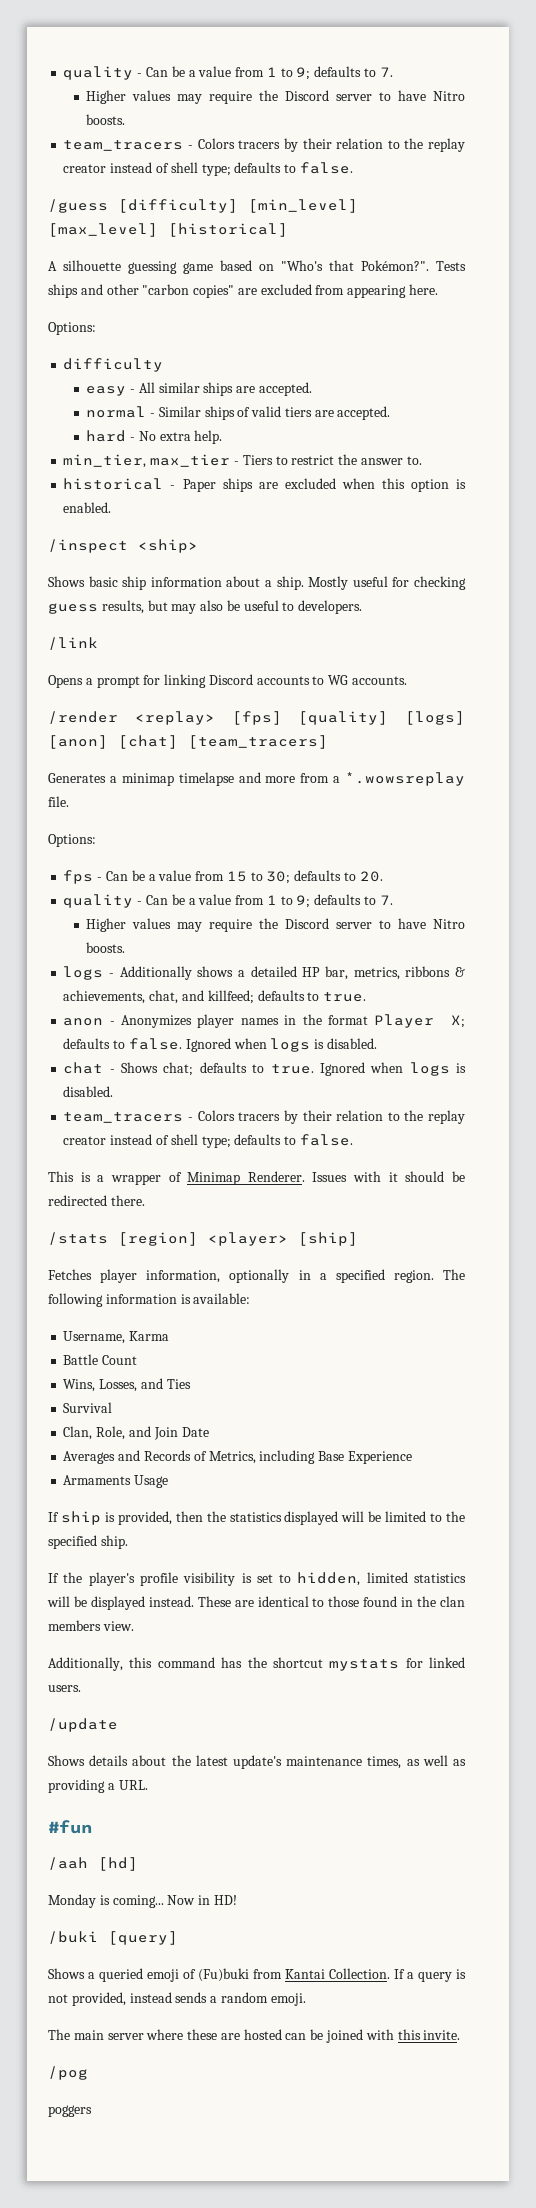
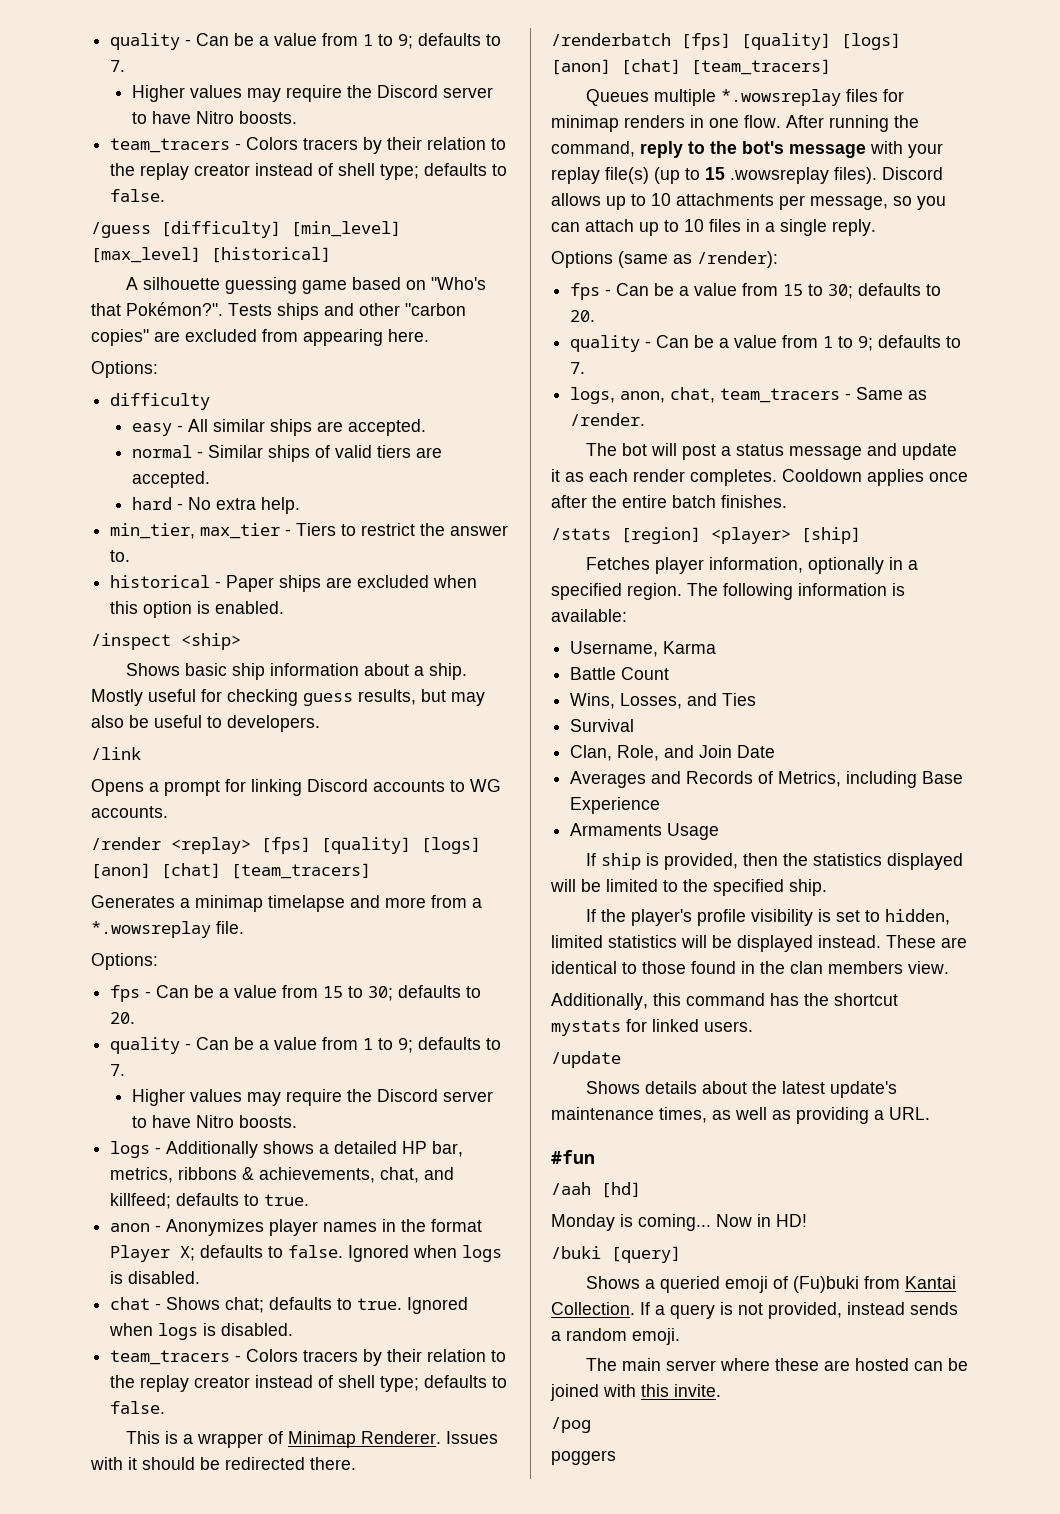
+ /renderbatch [fps] [quality] [logs] [anon] [chat] [team_tracers]
+ Queues multiple *.wowsreplay files for minimap renders in one flow. After running the command, reply to the bot's message with your replay file(s) (up to 15 .wowsreplay files). Discord allows up to 10 attachments per message, so you can attach up to 10 files in a single reply.
+ Options (same as /render):
+ fps - Can be a value from 15 to 30; defaults to 20.
+ quality - Can be a value from 1 to 9; defaults to 7.
+ logs, anon, chat, team_tracers - Same as /render.
+ The bot will post a status message and update it as each render completes. Cooldown applies once after the entire batch finishes.

